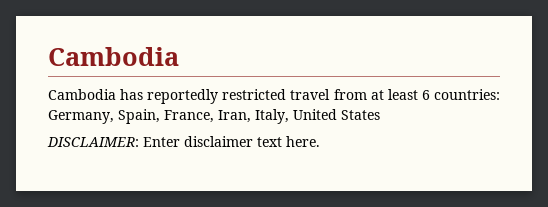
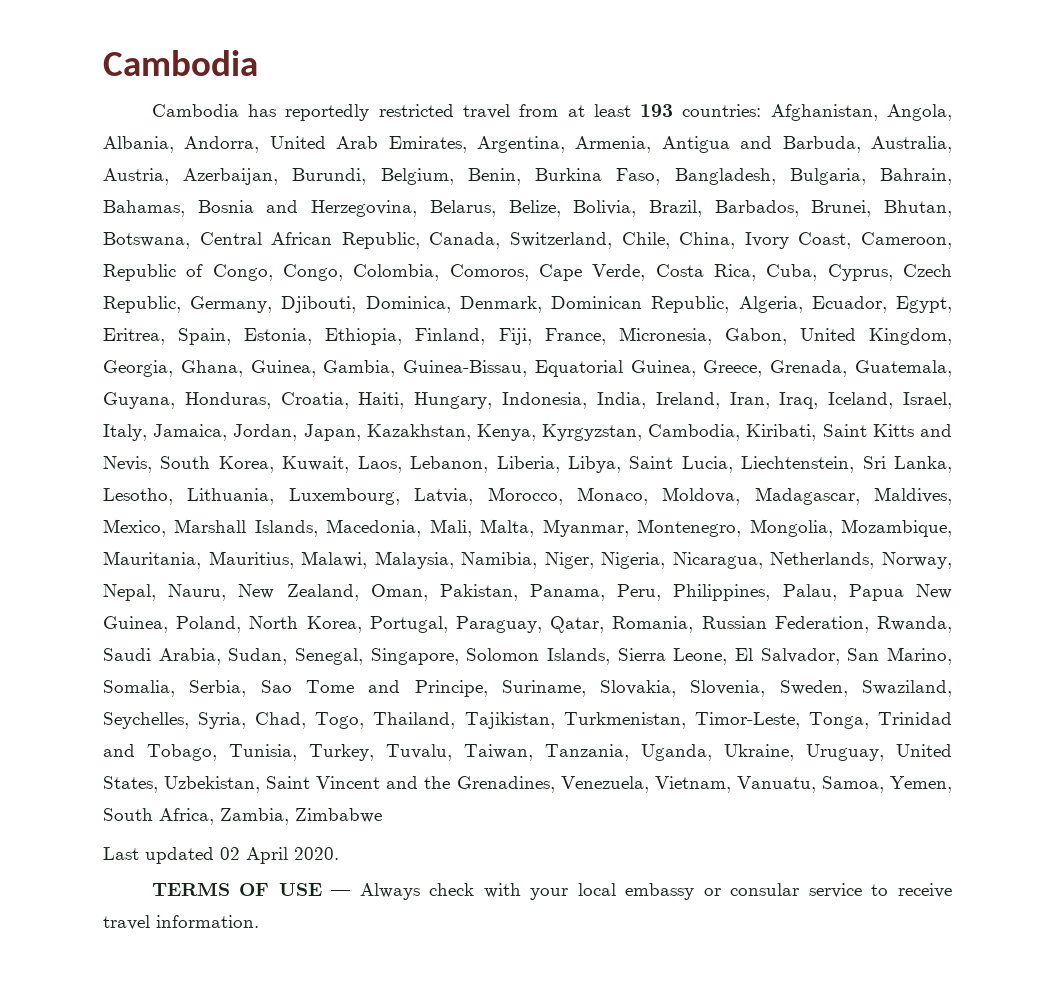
- Cambodia has reportedly restricted travel from at least 6 countries: Germany, Spain, France, Iran, Italy, United States
- DISCLAIMER: Enter disclaimer text here.
+ Cambodia has reportedly restricted travel from at least 193 countries: Afghanistan, Angola, Albania, Andorra, United Arab Emirates, Argentina, Armenia, Antigua and Barbuda, Australia, Austria, Azerbaijan, Burundi, Belgium, Benin, Burkina Faso, Bangladesh, Bulgaria, Bahrain, Bahamas, Bosnia and Herzegovina, Belarus, Belize, Bolivia, Brazil, Barbados, Brunei, Bhutan, Botswana, Central African Republic, Canada, Switzerland, Chile, China, Ivory Coast, Cameroon, Republic of Congo, Congo, Colombia, Comoros, Cape Verde, Costa Rica, Cuba, Cyprus, Czech Republic, Germany, Djibouti, Dominica, Denmark, Dominican Republic, Algeria, Ecuador, Egypt, Eritrea, Spain, Estonia, Ethiopia, Finland, Fiji, France, Micronesia, Gabon, United Kingdom, Georgia, Ghana, Guinea, Gambia, Guinea-Bissau, Equatorial Guinea, Greece, Grenada, Guatemala, Guyana, Honduras, Croatia, Haiti, Hungary, Indonesia, India, Ireland, Iran, Iraq, Iceland, Israel, Italy, Jamaica, Jordan, Japan, Kazakhstan, Kenya, Kyrgyzstan, Cambodia, Kiribati, Saint Kitts and Nevis, South Korea, Kuwait, Laos, Lebanon, Liberia, Libya, Saint Lucia, Liechtenstein, Sri Lanka, Lesotho, Lithuania, Luxembourg, Latvia, Morocco, Monaco, Moldova, Madagascar, Maldives, Mexico, Marshall Islands, Macedonia, Mali, Malta, Myanmar, Montenegro, Mongolia, Mozambique, Mauritania, Mauritius, Malawi, Malaysia, Namibia, Niger, Nigeria, Nicaragua, Netherlands, Norway, Nepal, Nauru, New Zealand, Oman, Pakistan, Panama, Peru, Philippines, Palau, Papua New Guinea, Poland, North Korea, Portugal, Paraguay, Qatar, Romania, Russian Federation, Rwanda, Saudi Arabia, Sudan, Senegal, Singapore, Solomon Islands, Sierra Leone, El Salvador, San Marino, Somalia, Serbia, Sao Tome and Principe, Suriname, Slovakia, Slovenia, Sweden, Swaziland, Seychelles, Syria, Chad, Togo, Thailand, Tajikistan, Turkmenistan, Timor-Leste, Tonga, Trinidad and Tobago, Tunisia, Turkey, Tuvalu, Taiwan, Tanzania, Uganda, Ukraine, Uruguay, United States, Uzbekistan, Saint Vincent and the Grenadines, Venezuela, Vietnam, Vanuatu, Samoa, Yemen, South Africa, Zambia, Zimbabwe
+ Last updated 02 April 2020.
+ TERMS OF USE — Always check with your local embassy or consular service to receive travel information.

